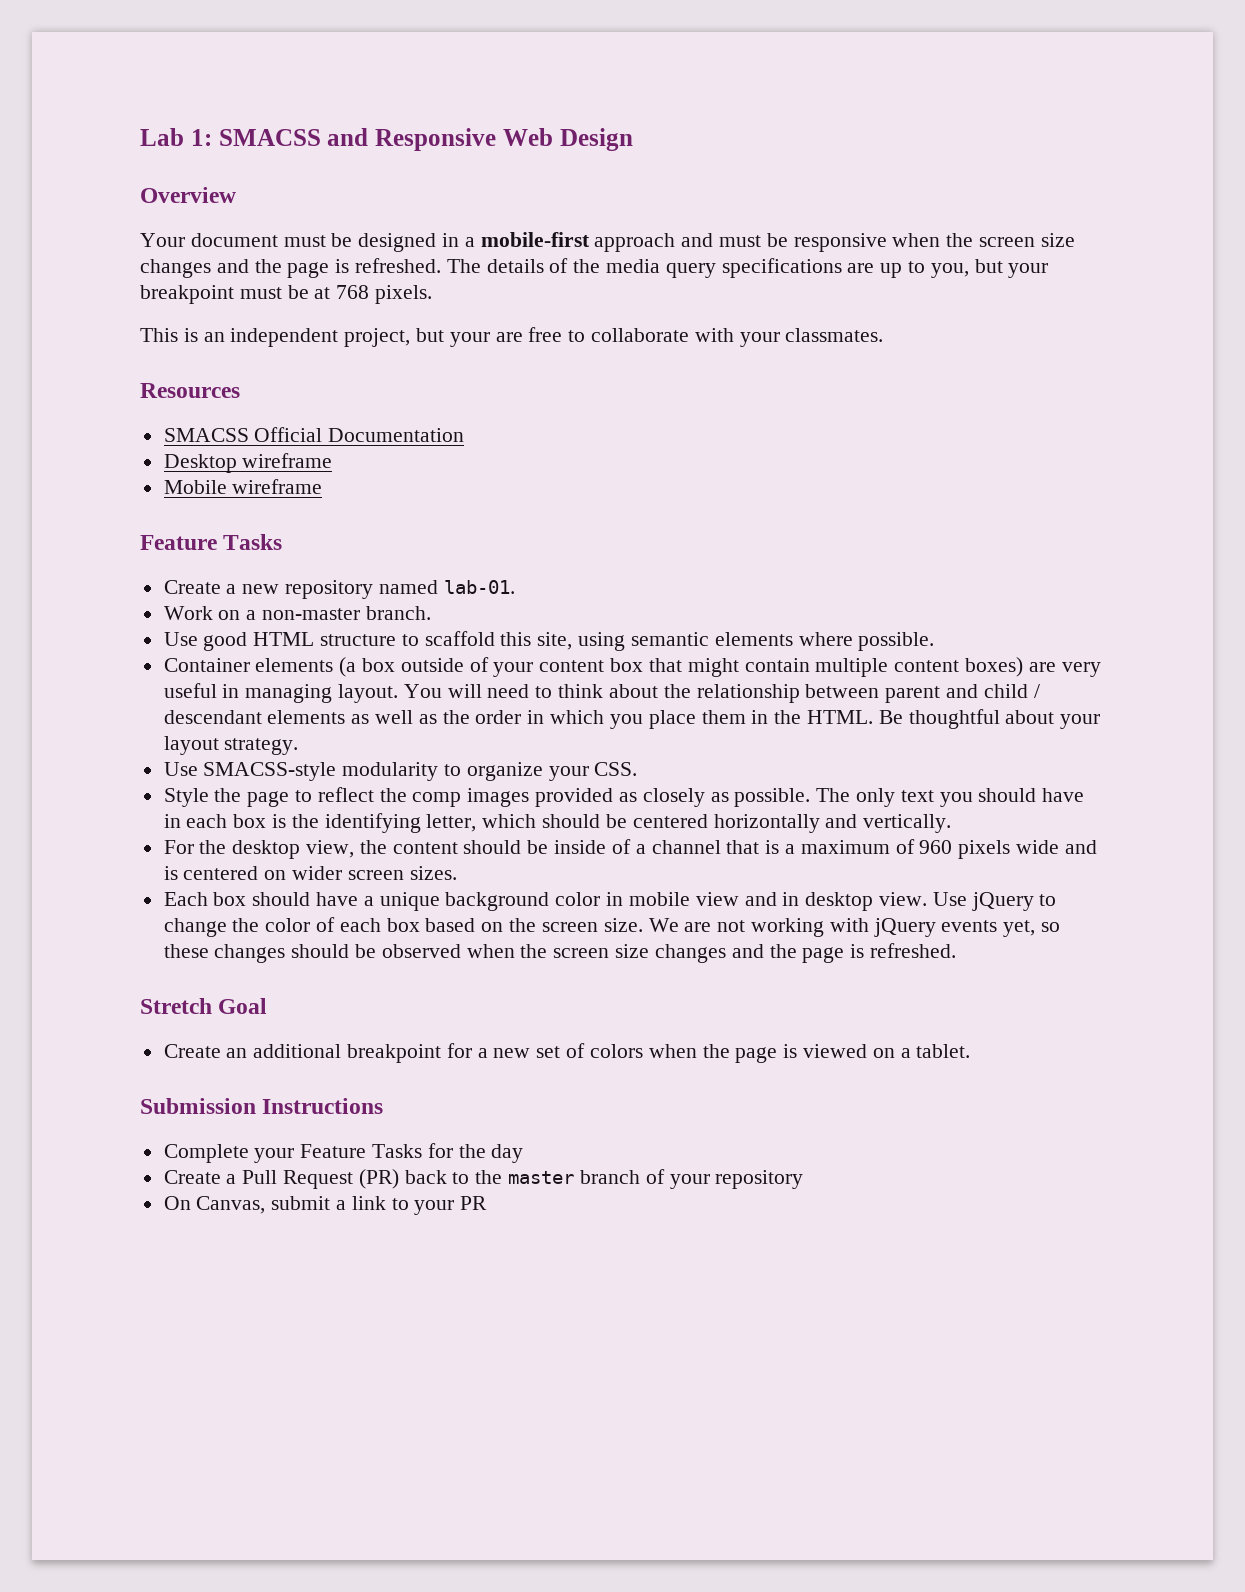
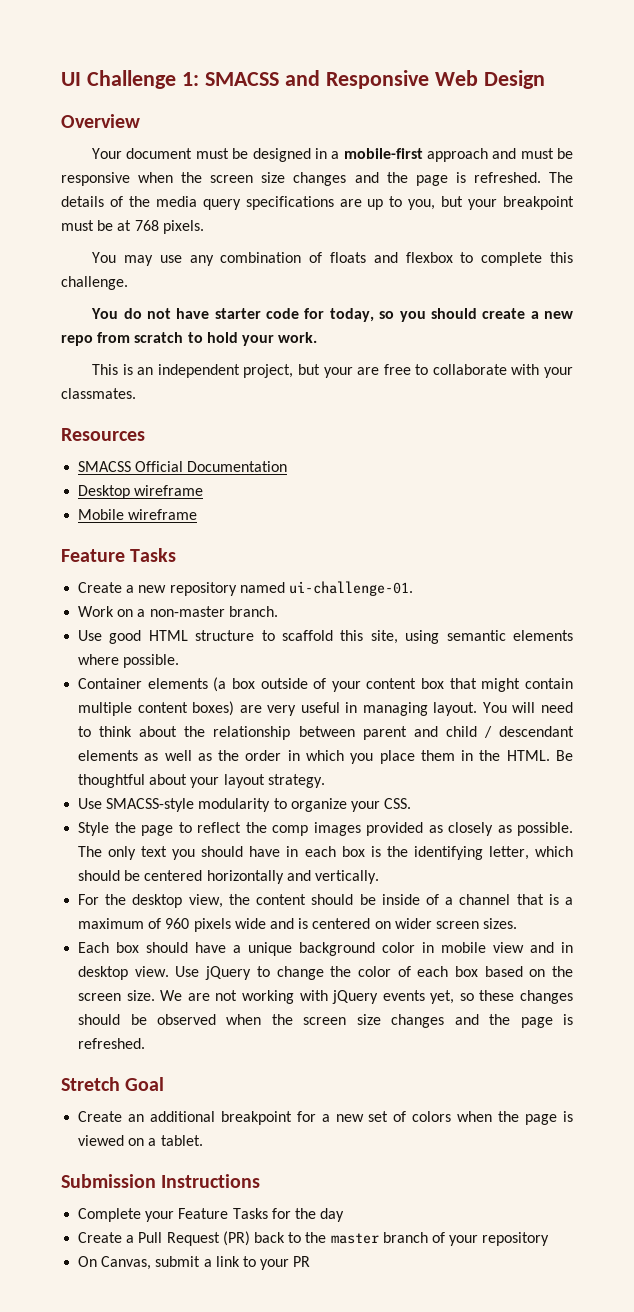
- Lab 1: SMACSS and Responsive Web Design
+ UI Challenge 1: SMACSS and Responsive Web Design
+ You may use any combination of floats and flexbox to complete this challenge.
+ You do not have starter code for today, so you should create a new repo from scratch to hold your work.
- Create a new repository named lab-01.
+ Create a new repository named ui-challenge-01.

